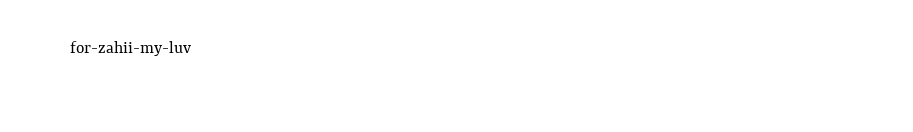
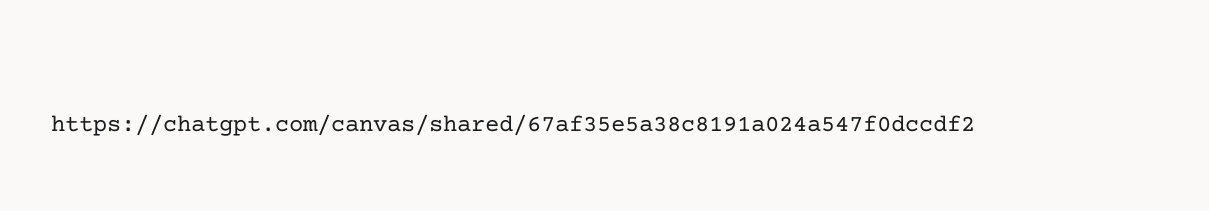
- for-zahii-my-luv
+ https://chatgpt.com/canvas/shared/67af35e5a38c8191a024a547f0dccdf2

